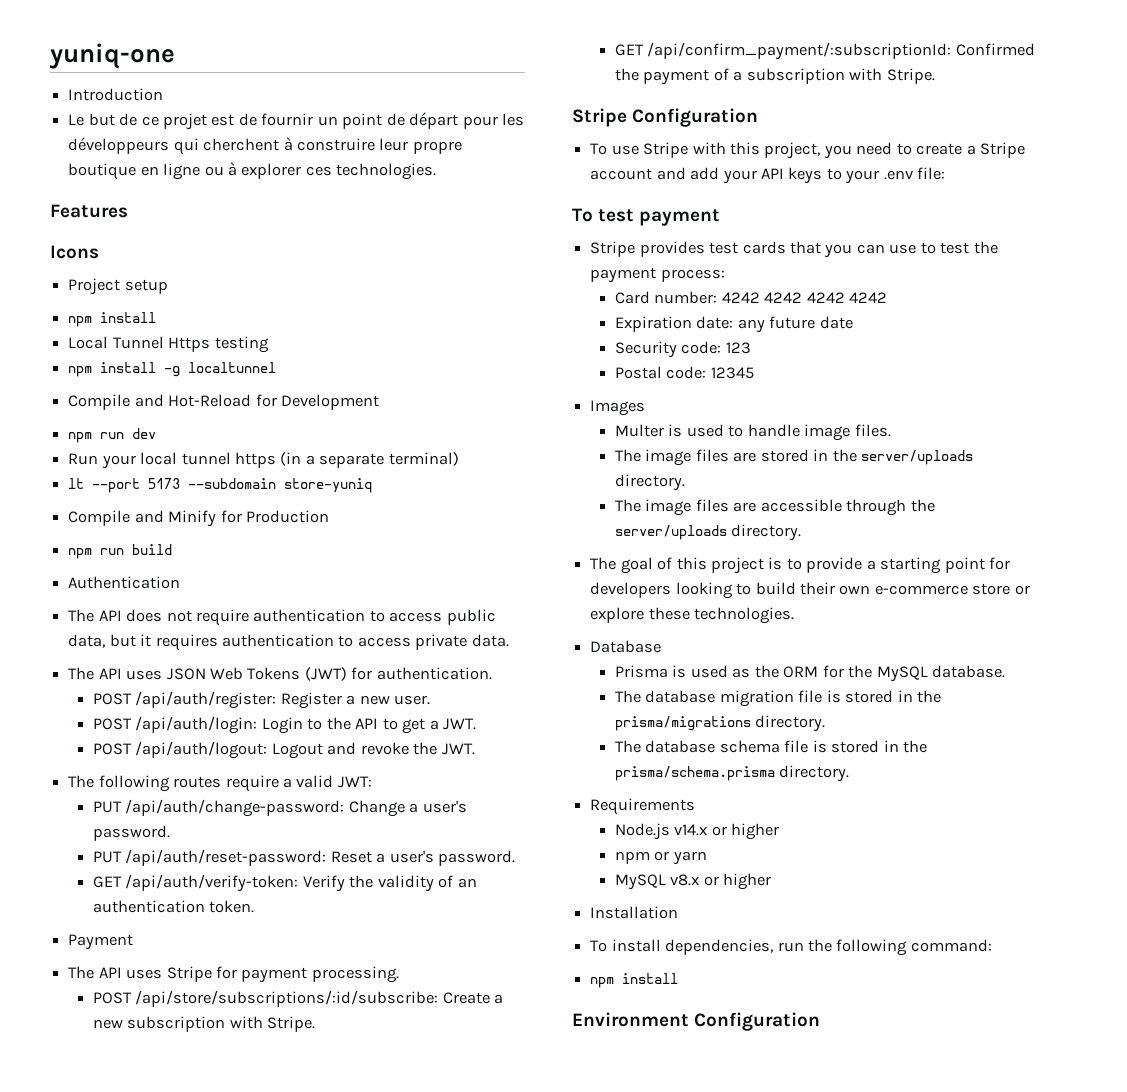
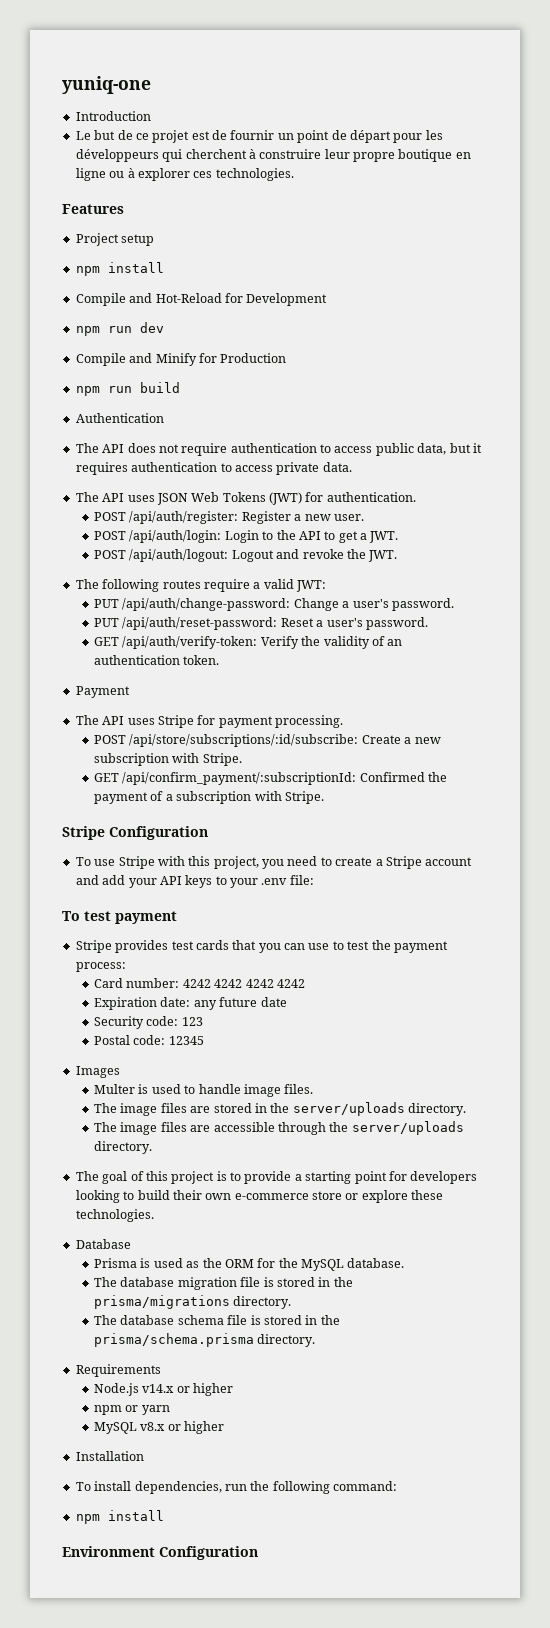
- Icons
- Local Tunnel Https testing
- npm install -g localtunnel
- Run your local tunnel https (in a separate terminal)
- lt --port 5173 --subdomain store-yuniq

